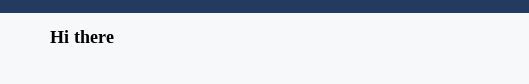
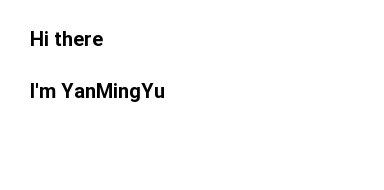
+ I'm YanMingYu

